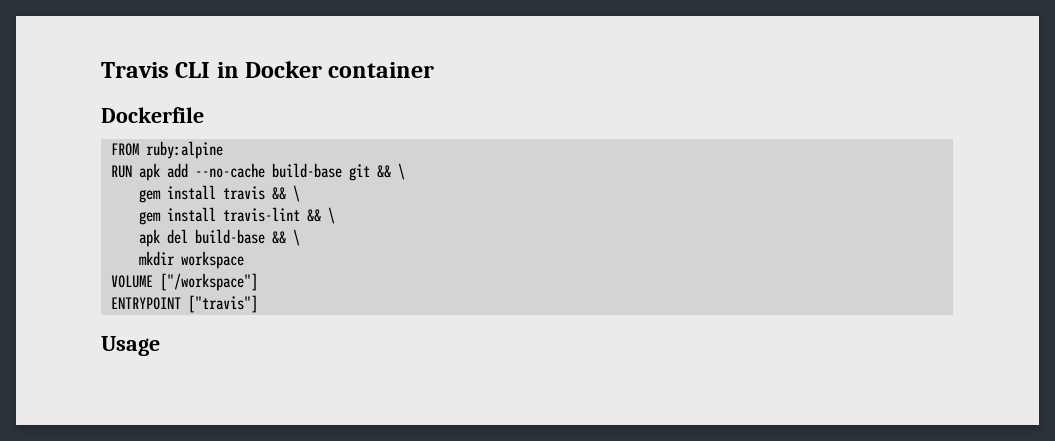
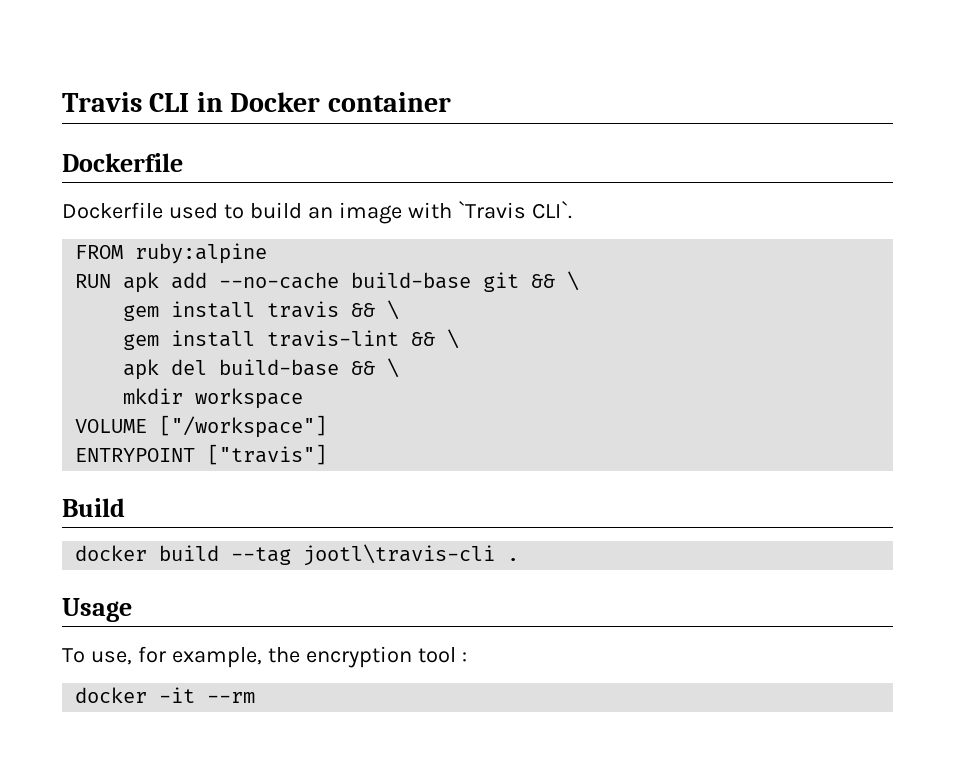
+ Dockerfile used to build an image with `Travis CLI`.
+ Build
+ docker build --tag jootl\travis-cli .
  Usage
+ To use, for example, the encryption tool :
+ docker -it --rm

